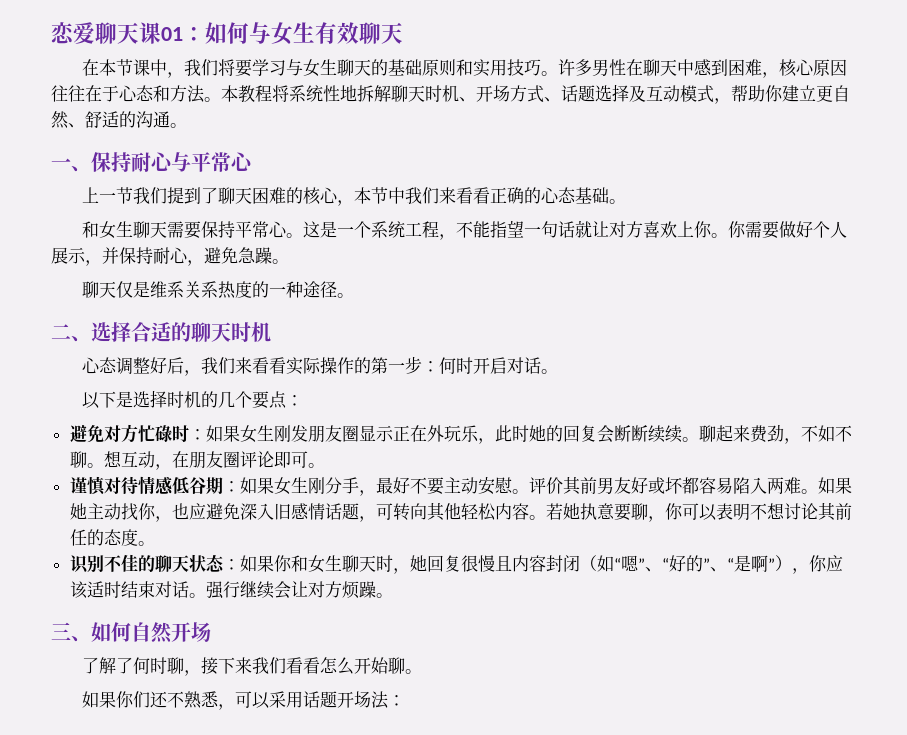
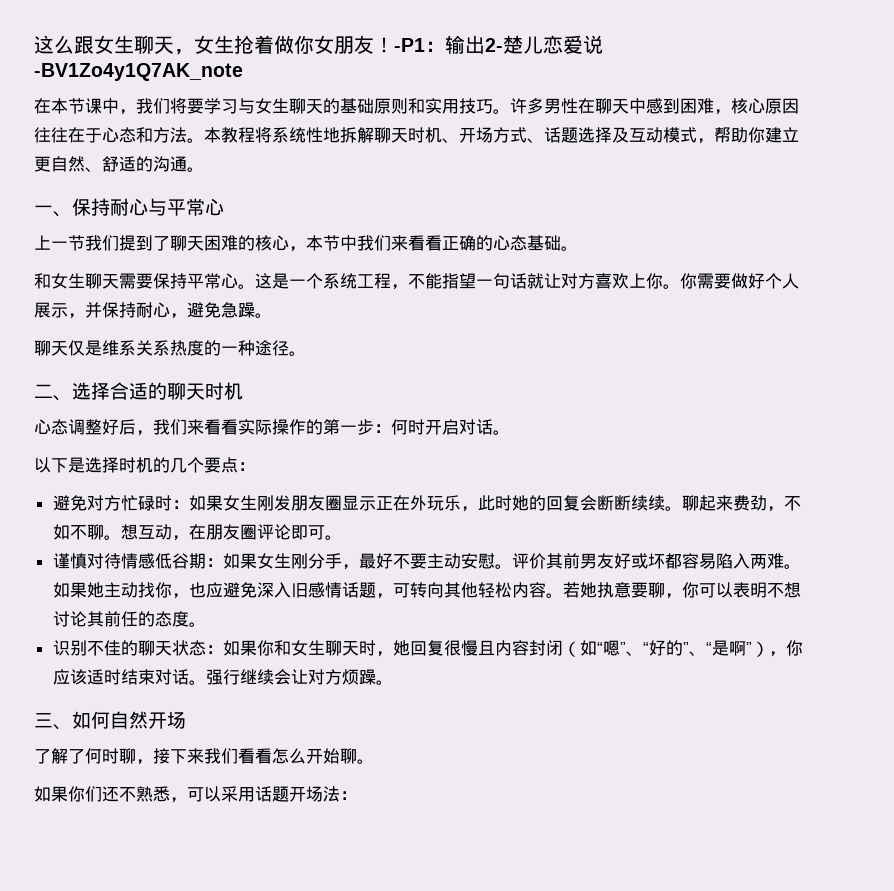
- 恋爱聊天课01：如何与女生有效聊天
+ 这么跟女生聊天，女生抢着做你女朋友！-P1：输出2-楚儿恋爱说-BV1Zo4y1Q7AK_note

